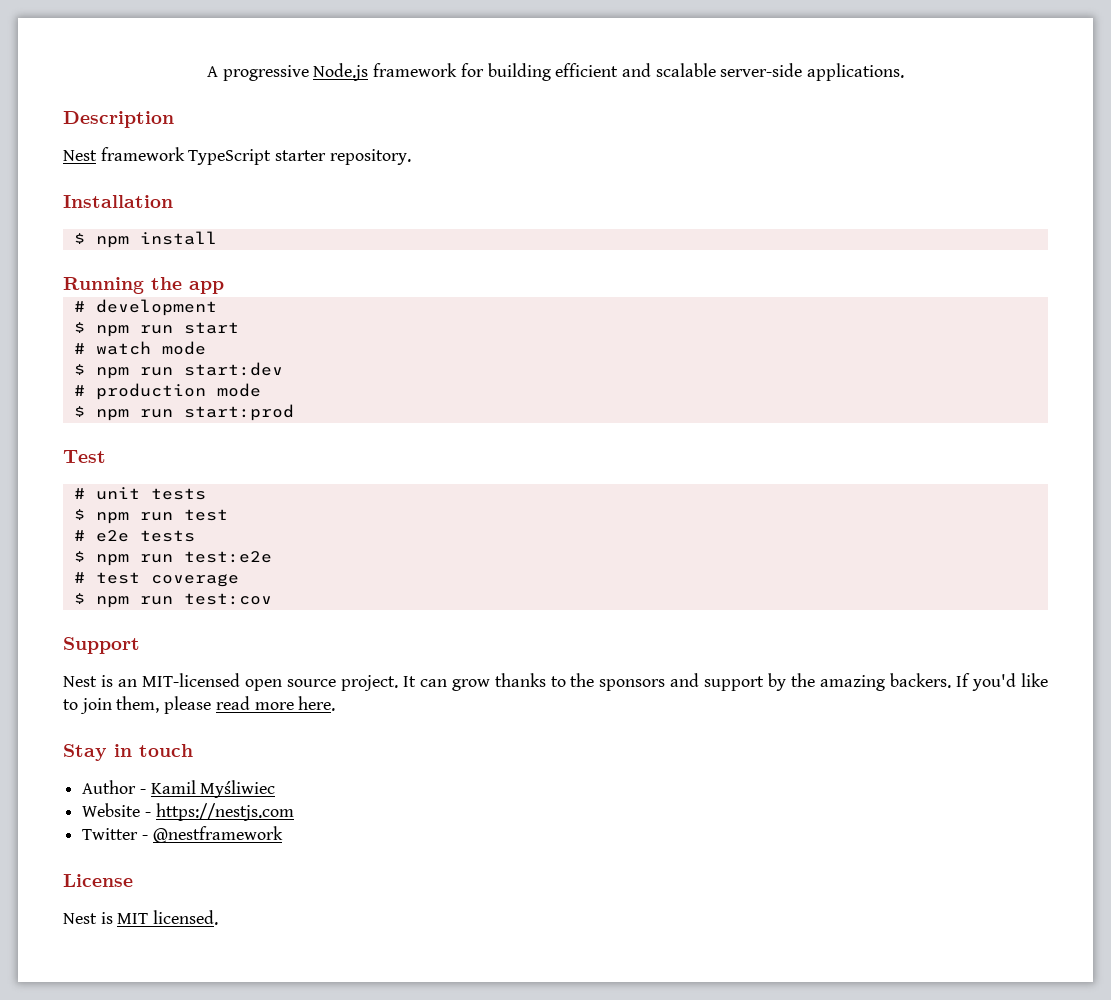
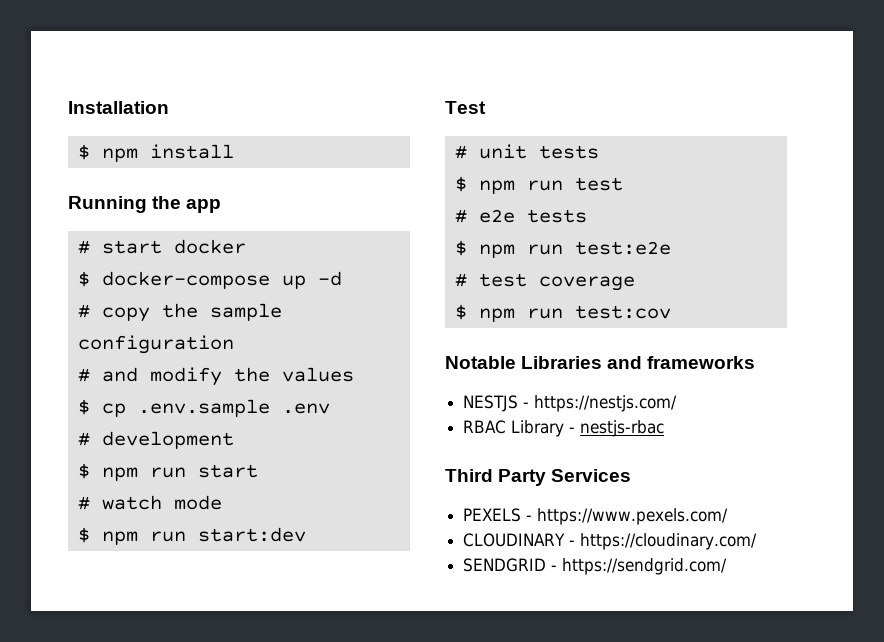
- A progressive Node.js framework for building efficient and scalable server-side applications.
- Description
- Nest framework TypeScript starter repository.
+ # start docker
+ $ docker-compose up -d
+ # copy the sample configuration
+ # and modify the values
+ $ cp .env.sample .env
- # production mode
- $ npm run start:prod
- Support
- Nest is an MIT-licensed open source project. It can grow thanks to the sponsors and support by the amazing backers. If you'd like to join them, please read more here.
- Stay in touch
- Author - Kamil Myśliwiec
- Website - https://nestjs.com
- Twitter - @nestframework
- License
- Nest is MIT licensed.
+ Notable Libraries and frameworks
+ NESTJS - https://nestjs.com/
+ RBAC Library - nestjs-rbac
+ Third Party Services
+ PEXELS - https://www.pexels.com/
+ CLOUDINARY - https://cloudinary.com/
+ SENDGRID - https://sendgrid.com/

